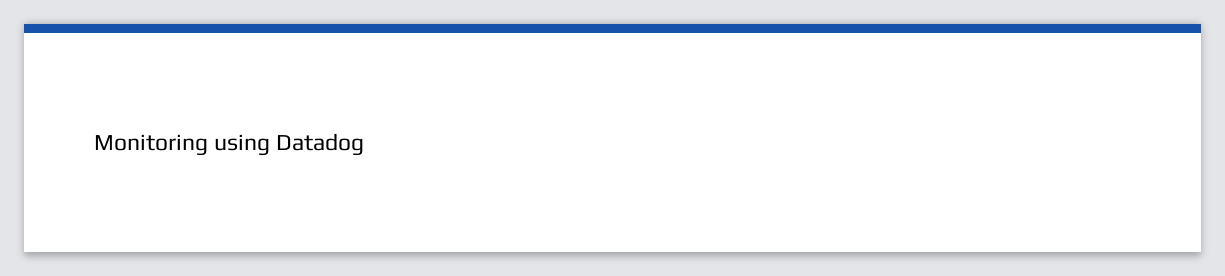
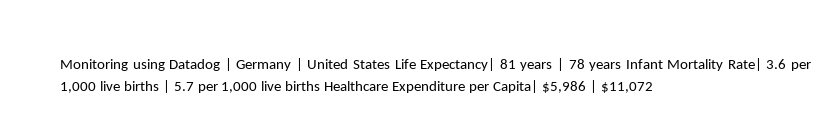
- Monitoring using Datadog
+ Monitoring using Datadog | Germany | United States Life Expectancy| 81 years | 78 years Infant Mortality Rate| 3.6 per 1,000 live births | 5.7 per 1,000 live births Healthcare Expenditure per Capita| $5,986 | $11,072

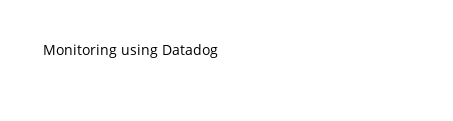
- Monitoring using Datadog | Germany | United States Life Expectancy| 81 years | 78 years Infant Mortality Rate| 3.6 per 1,000 live births | 5.7 per 1,000 live births Healthcare Expenditure per Capita| $5,986 | $11,072
+ Monitoring using Datadog

